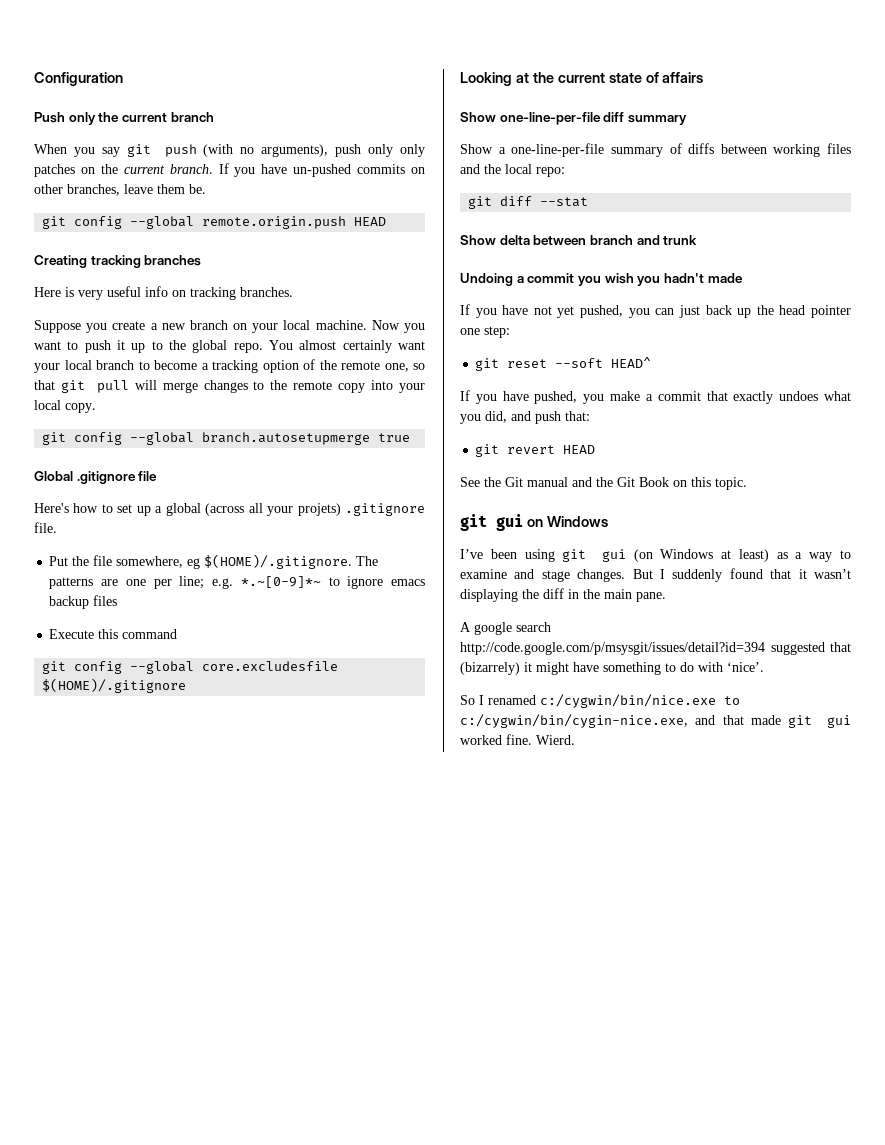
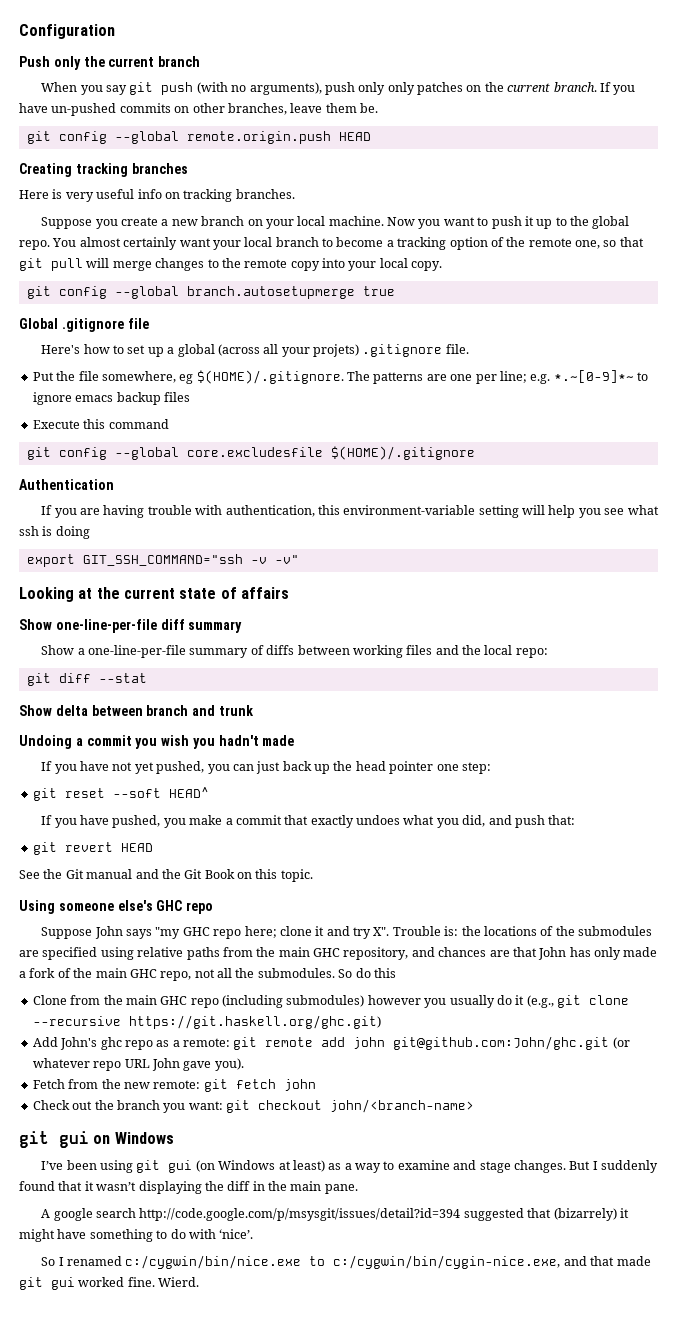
+ Authentication
+ If you are having trouble with authentication, this environment-variable setting will help you see what ssh is doing
+ export GIT_SSH_COMMAND="ssh -v -v"
+ Using someone else's GHC repo
+ Suppose John says "my GHC repo here; clone it and try X". Trouble is: the locations of the submodules are specified using relative paths from the main GHC repository, and chances are that John has only made a fork of the main GHC repo, not all the submodules. So do this
+ Clone from the main GHC repo (including submodules) however you usually do it (e.g., git clone --recursive https://git.haskell.org/ghc.git)
+ Add John's ghc repo as a remote: git remote add john git@github.com:John/ghc.git (or whatever repo URL John gave you).
+ Fetch from the new remote: git fetch john
+ Check out the branch you want: git checkout john/<branch-name>

